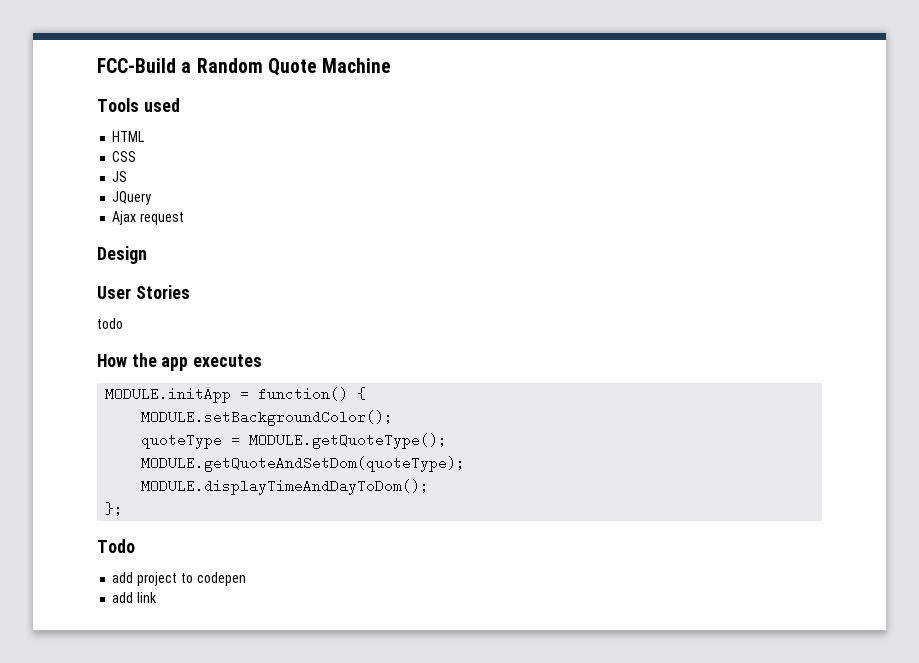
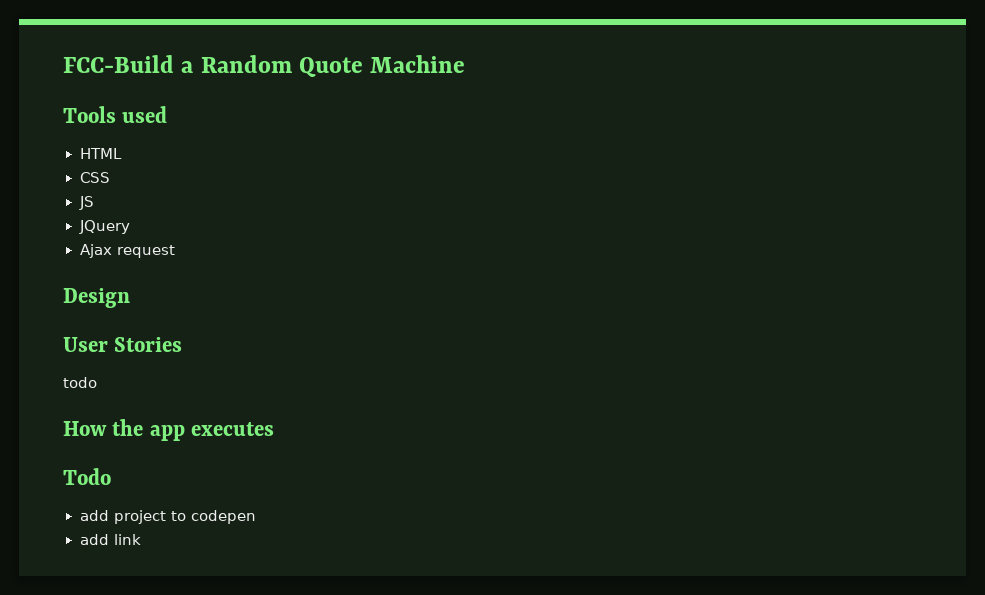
- MODULE.initApp = function() {
- MODULE.setBackgroundColor();
- quoteType = MODULE.getQuoteType();
- MODULE.getQuoteAndSetDom(quoteType);
- MODULE.displayTimeAndDayToDom();
- };

